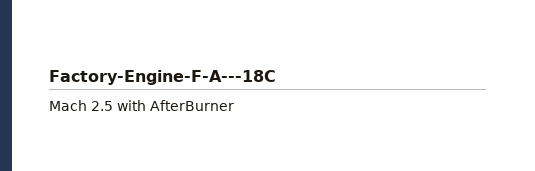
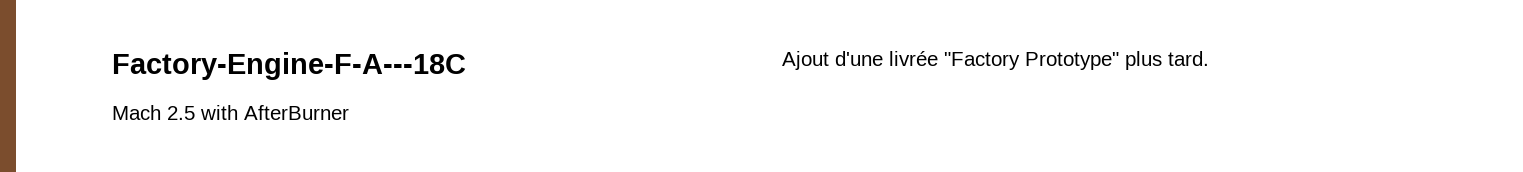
+ Ajout d'une livrée "Factory Prototype" plus tard.

